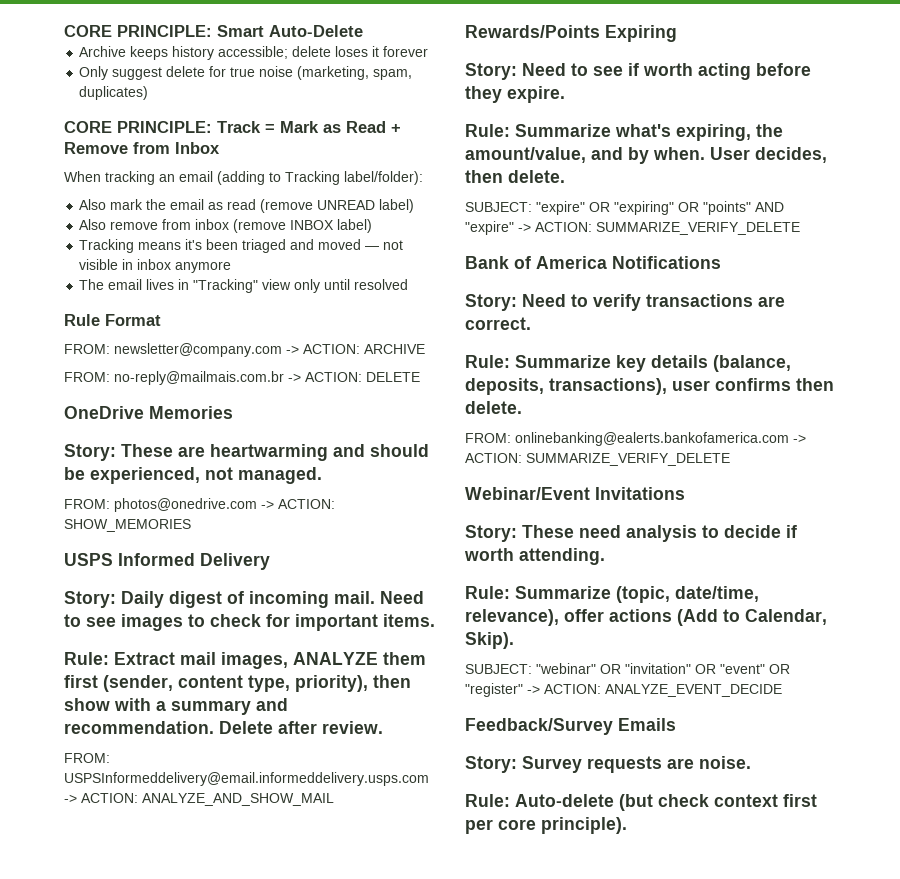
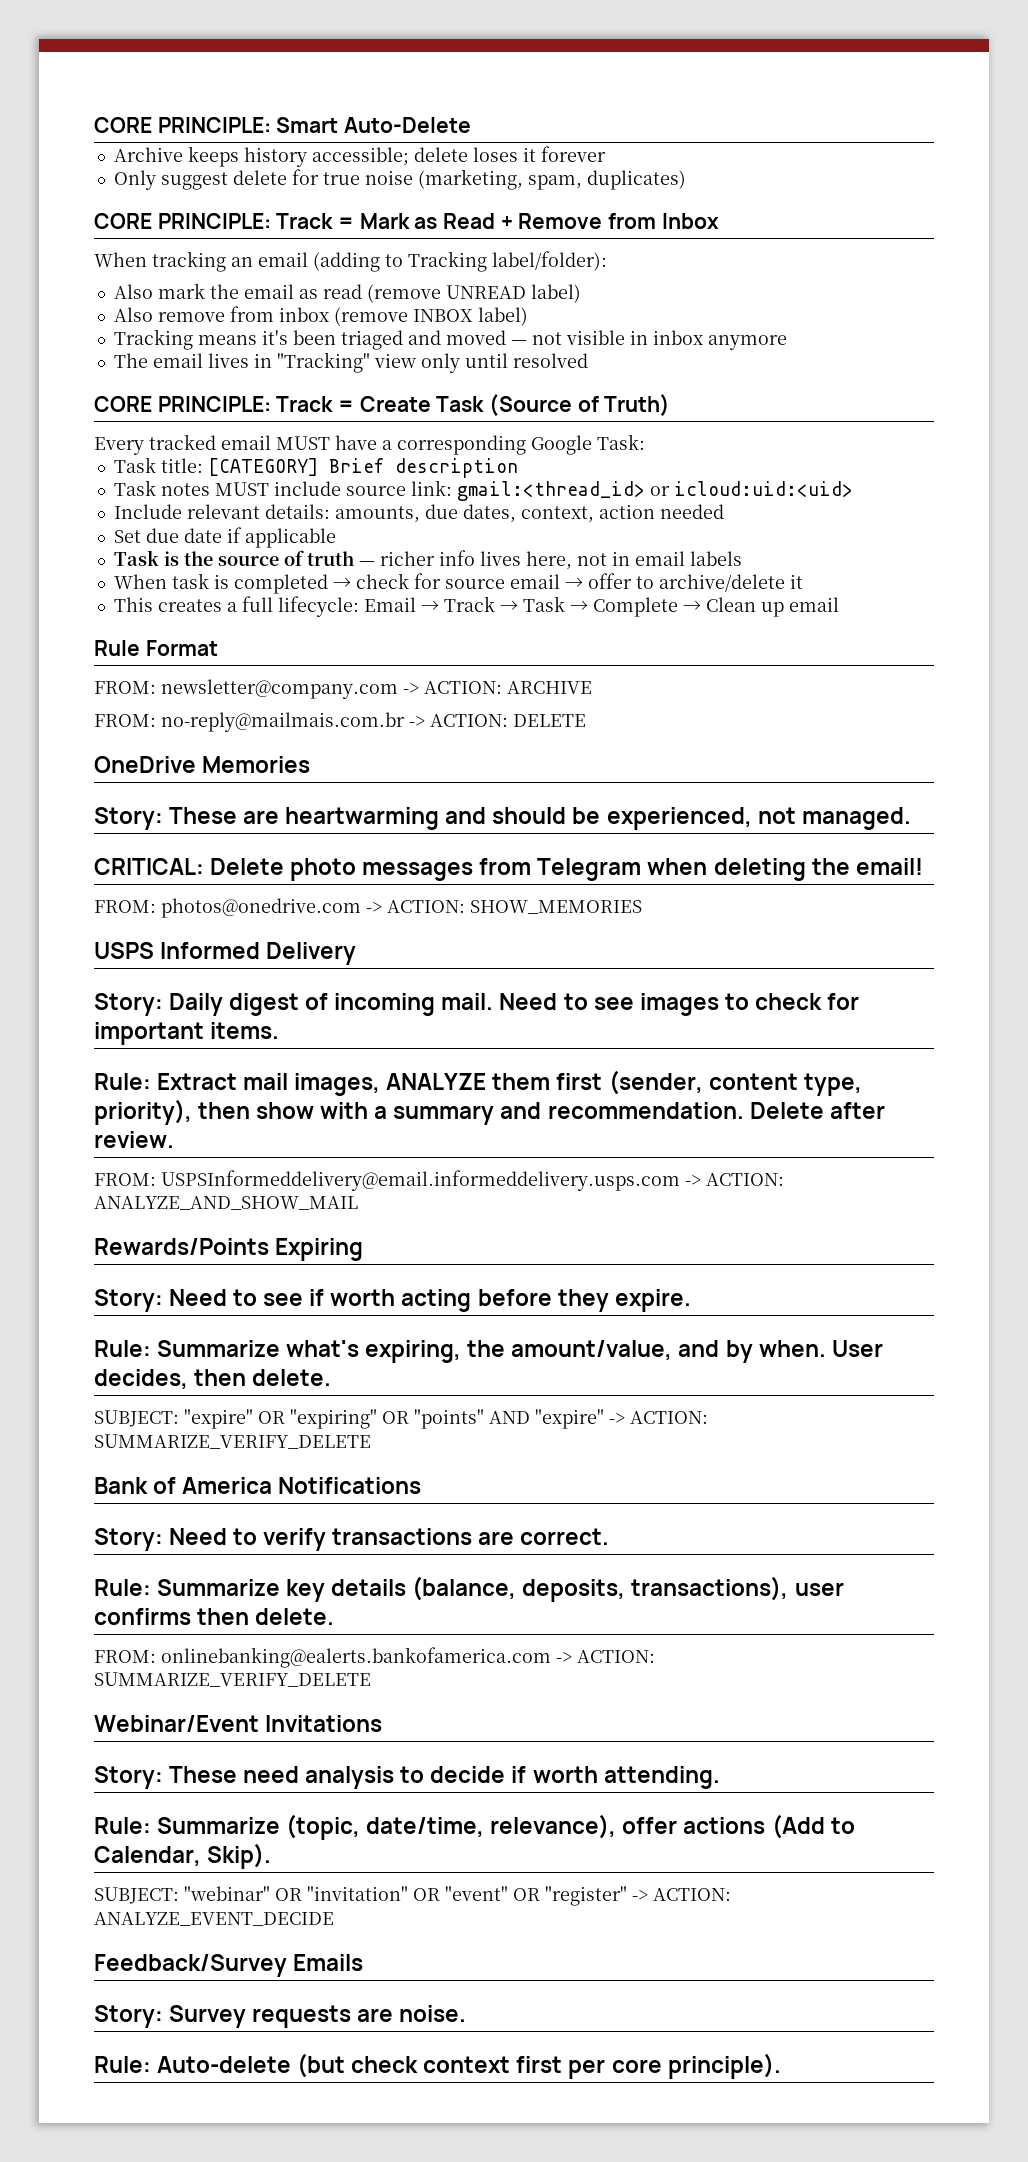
+ CORE PRINCIPLE: Track = Create Task (Source of Truth)
+ Every tracked email MUST have a corresponding Google Task:
+ Task title: [CATEGORY] Brief description
+ Task notes MUST include source link: gmail:<thread_id> or icloud:uid:<uid>
+ Include relevant details: amounts, due dates, context, action needed
+ Set due date if applicable
+ Task is the source of truth — richer info lives here, not in email labels
+ When task is completed → check for source email → offer to archive/delete it
+ This creates a full lifecycle: Email → Track → Task → Complete → Clean up email
+ CRITICAL: Delete photo messages from Telegram when deleting the email!

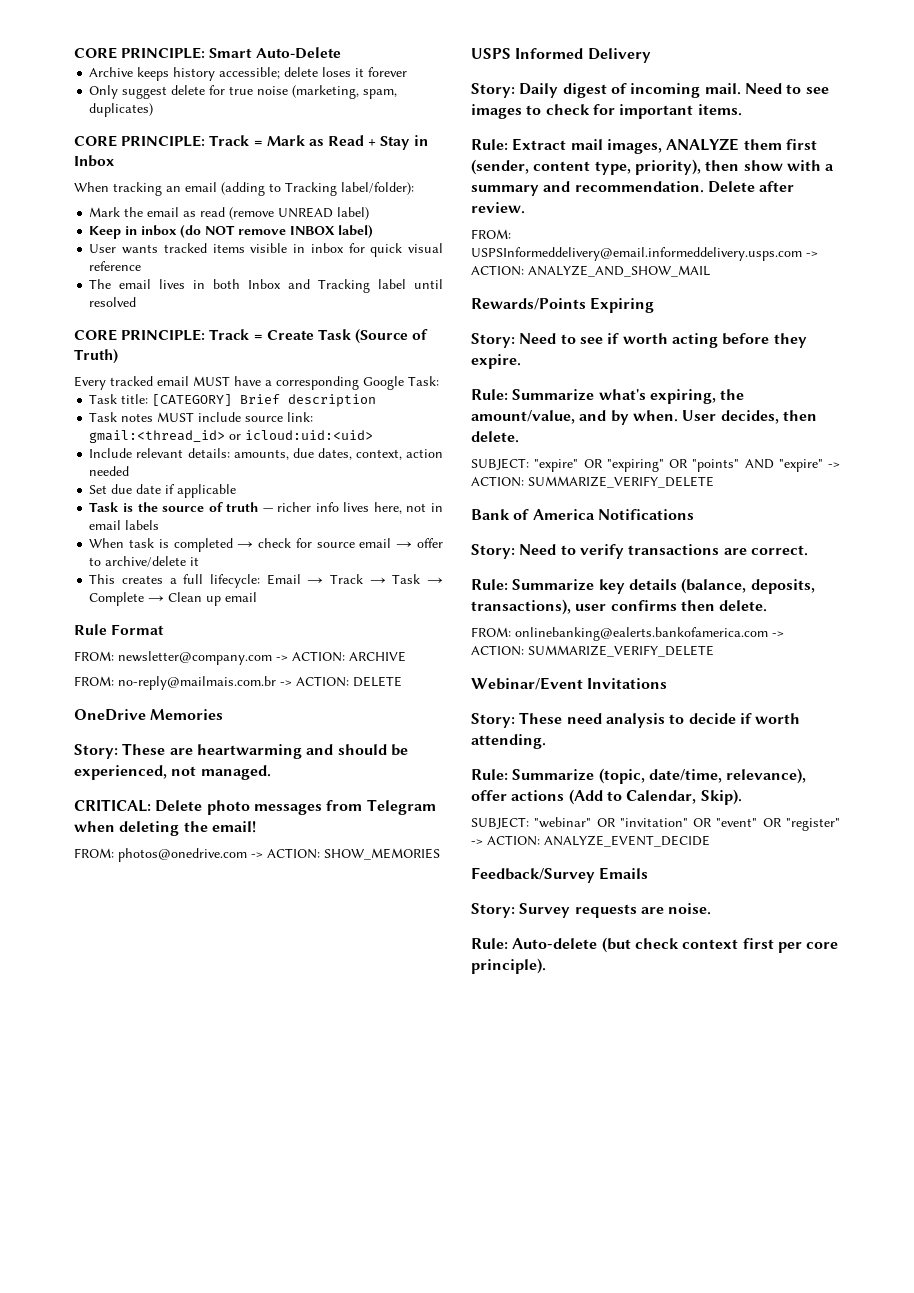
- CORE PRINCIPLE: Track = Mark as Read + Remove from Inbox
+ CORE PRINCIPLE: Track = Mark as Read + Stay in Inbox
- Also mark the email as read (remove UNREAD label)
+ Mark the email as read (remove UNREAD label)
- Also remove from inbox (remove INBOX label)
- Tracking means it's been triaged and moved — not visible in inbox anymore
+ Keep in inbox (do NOT remove INBOX label)
+ User wants tracked items visible in inbox for quick visual reference
- The email lives in "Tracking" view only until resolved
+ The email lives in both Inbox and Tracking label until resolved

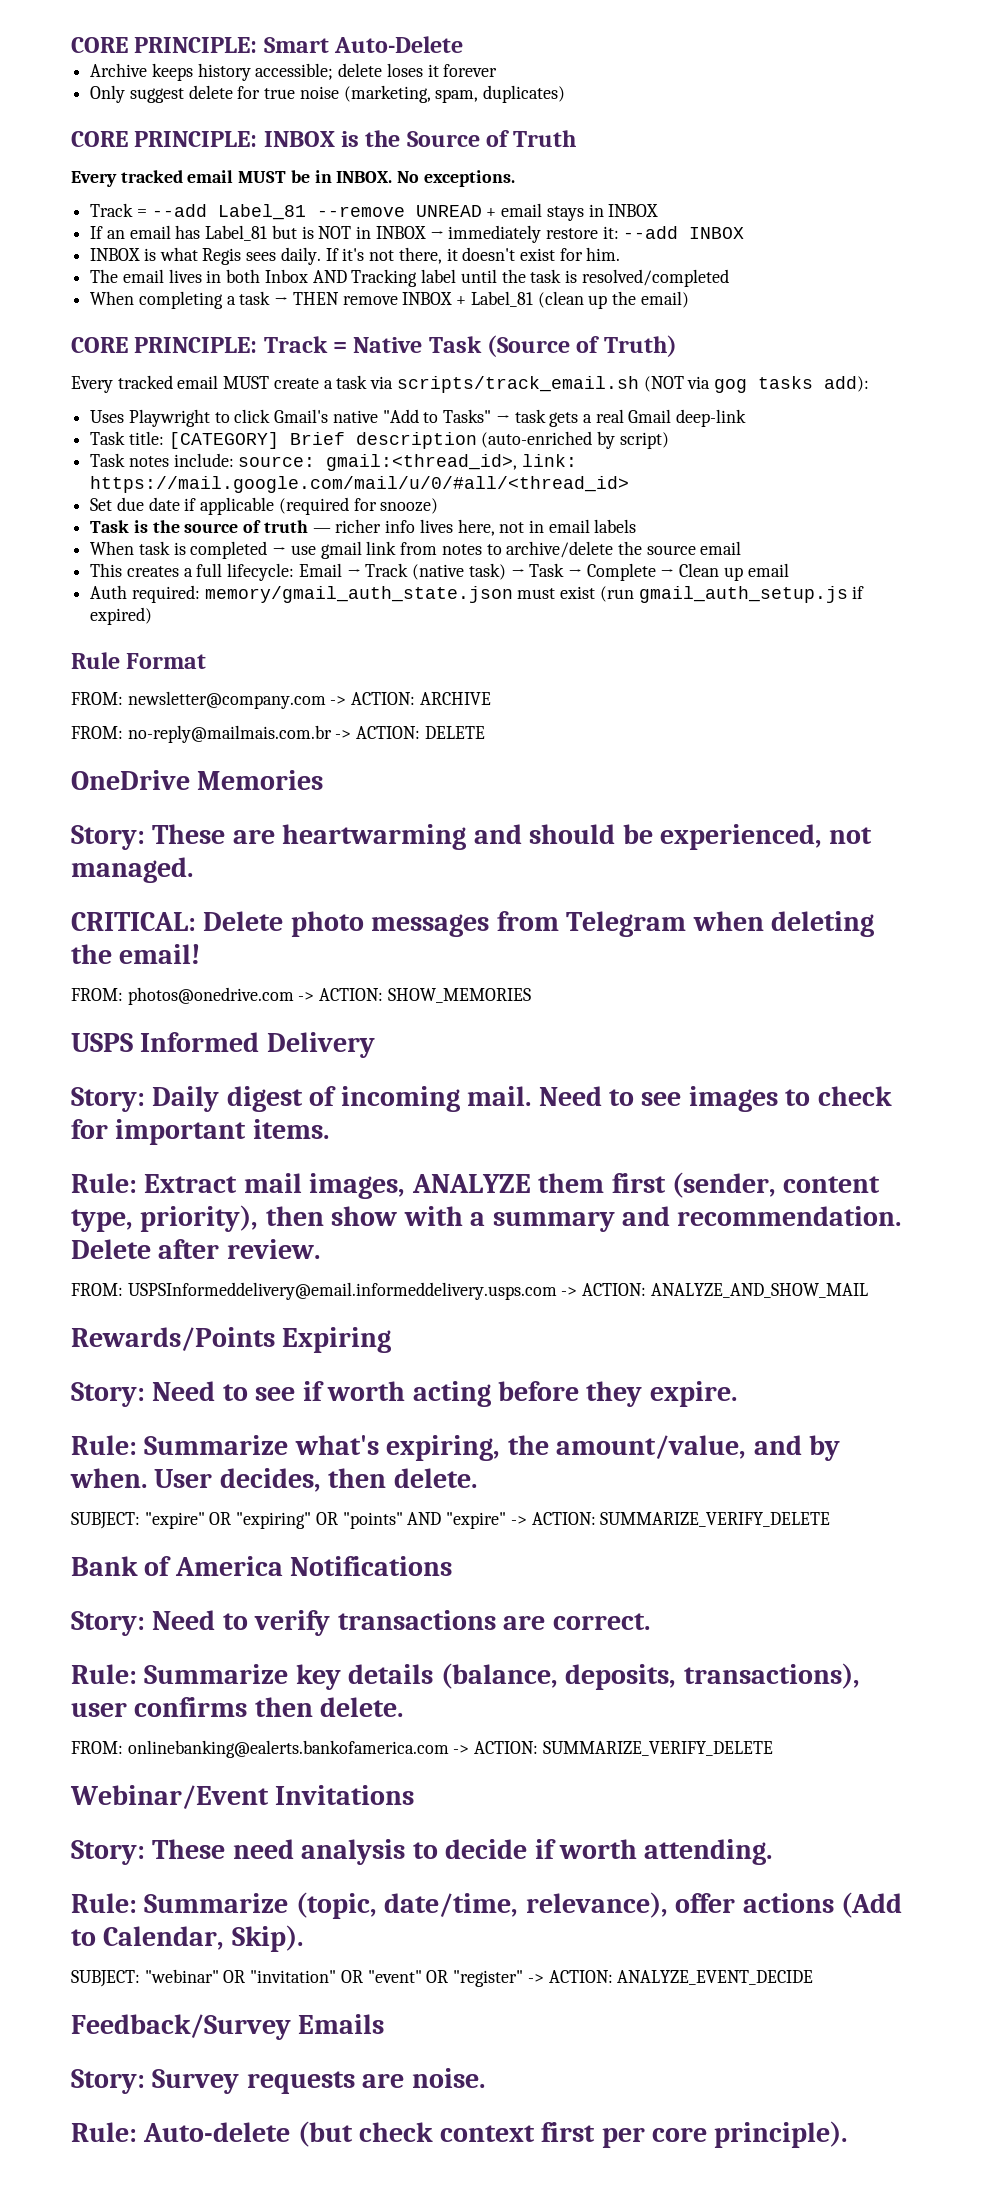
- CORE PRINCIPLE: Track = Mark as Read + Stay in Inbox
- When tracking an email (adding to Tracking label/folder):
- Mark the email as read (remove UNREAD label)
- Keep in inbox (do NOT remove INBOX label)
- User wants tracked items visible in inbox for quick visual reference
+ CORE PRINCIPLE: INBOX is the Source of Truth
+ Every tracked email MUST be in INBOX. No exceptions.
+ Track = --add Label_81 --remove UNREAD + email stays in INBOX
+ If an email has Label_81 but is NOT in INBOX → immediately restore it: --add INBOX
+ INBOX is what Regis sees daily. If it's not there, it doesn't exist for him.
- The email lives in both Inbox and Tracking label until resolved
- CORE PRINCIPLE: Track = Create Task (Source of Truth)
+ The email lives in both Inbox AND Tracking label until the task is resolved/completed
+ When completing a task → THEN remove INBOX + Label_81 (clean up the email)
+ CORE PRINCIPLE: Track = Native Task (Source of Truth)
- Every tracked email MUST have a corresponding Google Task:
+ Every tracked email MUST create a task via scripts/track_email.sh (NOT via gog tasks add):
+ Uses Playwright to click Gmail's native "Add to Tasks" → task gets a real Gmail deep-link
- Task title: [CATEGORY] Brief description
+ Task title: [CATEGORY] Brief description (auto-enriched by script)
- Task notes MUST include source link: gmail:<thread_id> or icloud:uid:<uid>
- Include relevant details: amounts, due dates, context, action needed
+ Task notes include: source: gmail:<thread_id>, link: https://mail.google.com/mail/u/0/#all/<thread_id>
- Set due date if applicable
+ Set due date if applicable (required for snooze)
- When task is completed → check for source email → offer to archive/delete it
+ When task is completed → use gmail link from notes to archive/delete the source email
- This creates a full lifecycle: Email → Track → Task → Complete → Clean up email
+ This creates a full lifecycle: Email → Track (native task) → Task → Complete → Clean up email
+ Auth required: memory/gmail_auth_state.json must exist (run gmail_auth_setup.js if expired)

